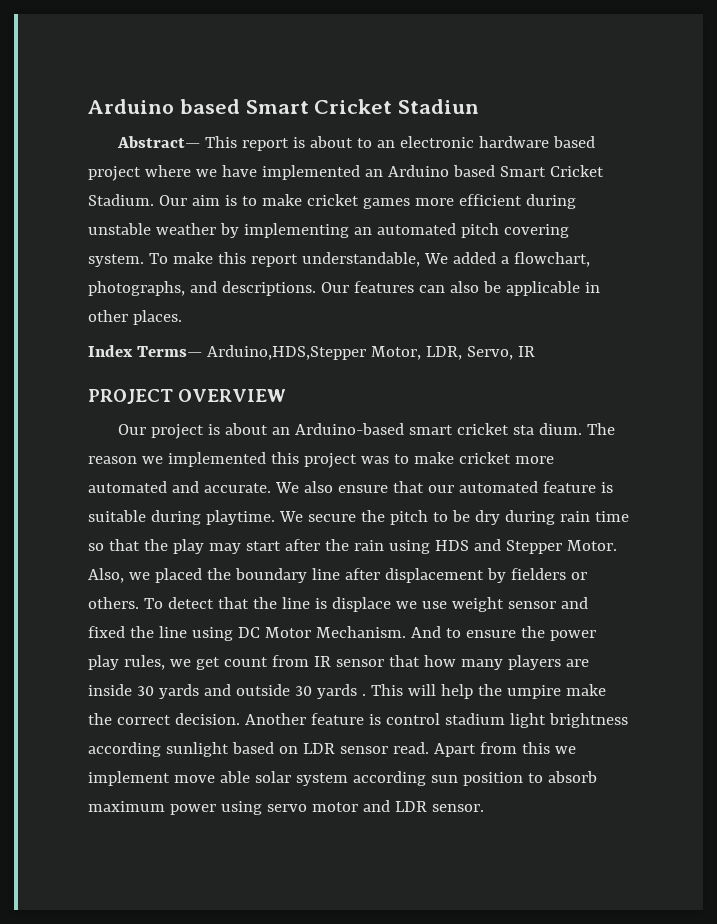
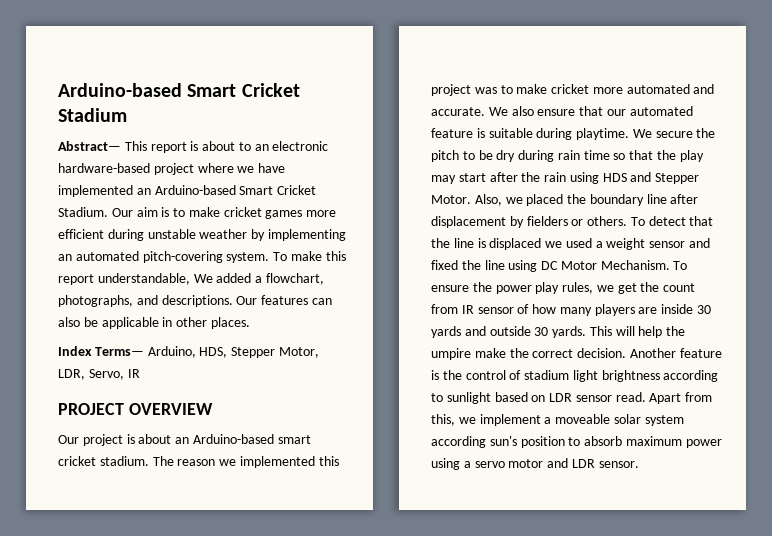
- Arduino based Smart Cricket Stadiun
+ Arduino-based Smart Cricket Stadium
- Abstract— This report is about to an electronic hardware based project where we have implemented an Arduino based Smart Cricket Stadium.
+ Abstract— This report is about to an electronic hardware-based project where we have implemented an Arduino-based Smart Cricket Stadium.
- Our aim is to make cricket games more efficient during unstable weather by implementing an automated pitch covering system.
+ Our aim is to make cricket games more efficient during unstable weather by implementing an automated pitch-covering system.
- Index Terms— Arduino,HDS,Stepper Motor, LDR, Servo, IR
+ Index Terms— Arduino, HDS, Stepper Motor, LDR, Servo, IR
- Our project is about an Arduino-based smart cricket sta dium.
+ Our project is about an Arduino-based smart cricket stadium.
- To detect that the line is displace we use weight sensor and fixed the line using DC Motor Mechanism.
+ To detect that the line is displaced we used a weight sensor and fixed the line using DC Motor Mechanism.
- And to ensure the power play rules, we get count from IR sensor that how many players are inside 30 yards and outside 30 yards .
+ To ensure the power play rules, we get the count from IR sensor of how many players are inside 30 yards and outside 30 yards.
- Another feature is control stadium light brightness according sunlight based on LDR sensor read.
+ Another feature is the control of stadium light brightness according to sunlight based on LDR sensor read.
- Apart from this we implement move able solar system according sun position to absorb maximum power using servo motor and LDR sensor.
+ Apart from this, we implement a moveable solar system according sun's position to absorb maximum power using a servo motor and LDR sensor.

